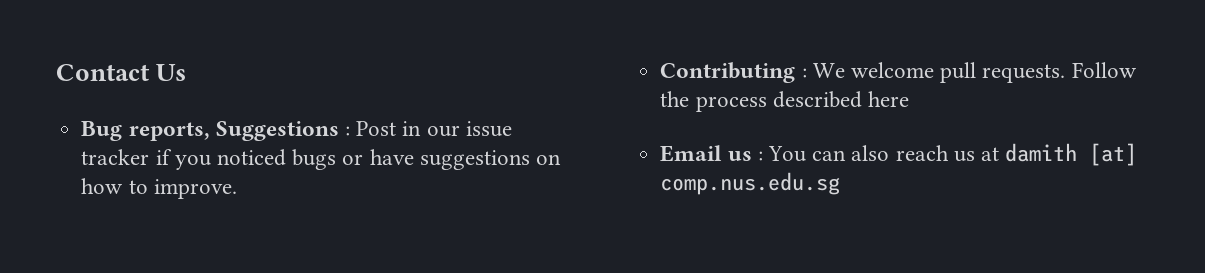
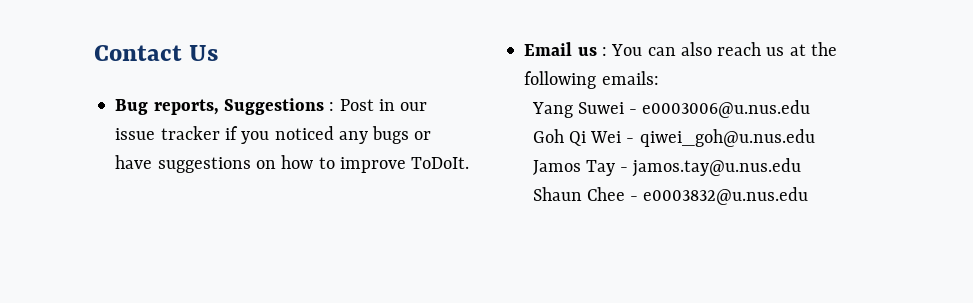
- Bug reports, Suggestions : Post in our issue tracker if you noticed bugs or have suggestions on how to improve.
- Contributing : We welcome pull requests. Follow the process described here
+ Bug reports, Suggestions : Post in our issue tracker if you noticed any bugs or have suggestions on how to improve ToDoIt.
- Email us : You can also reach us at damith [at] comp.nus.edu.sg
+ Email us : You can also reach us at the following emails:
+ Yang Suwei - e0003006@u.nus.edu
+ Goh Qi Wei - qiwei_goh@u.nus.edu
+ Jamos Tay - jamos.tay@u.nus.edu
+ Shaun Chee - e0003832@u.nus.edu

